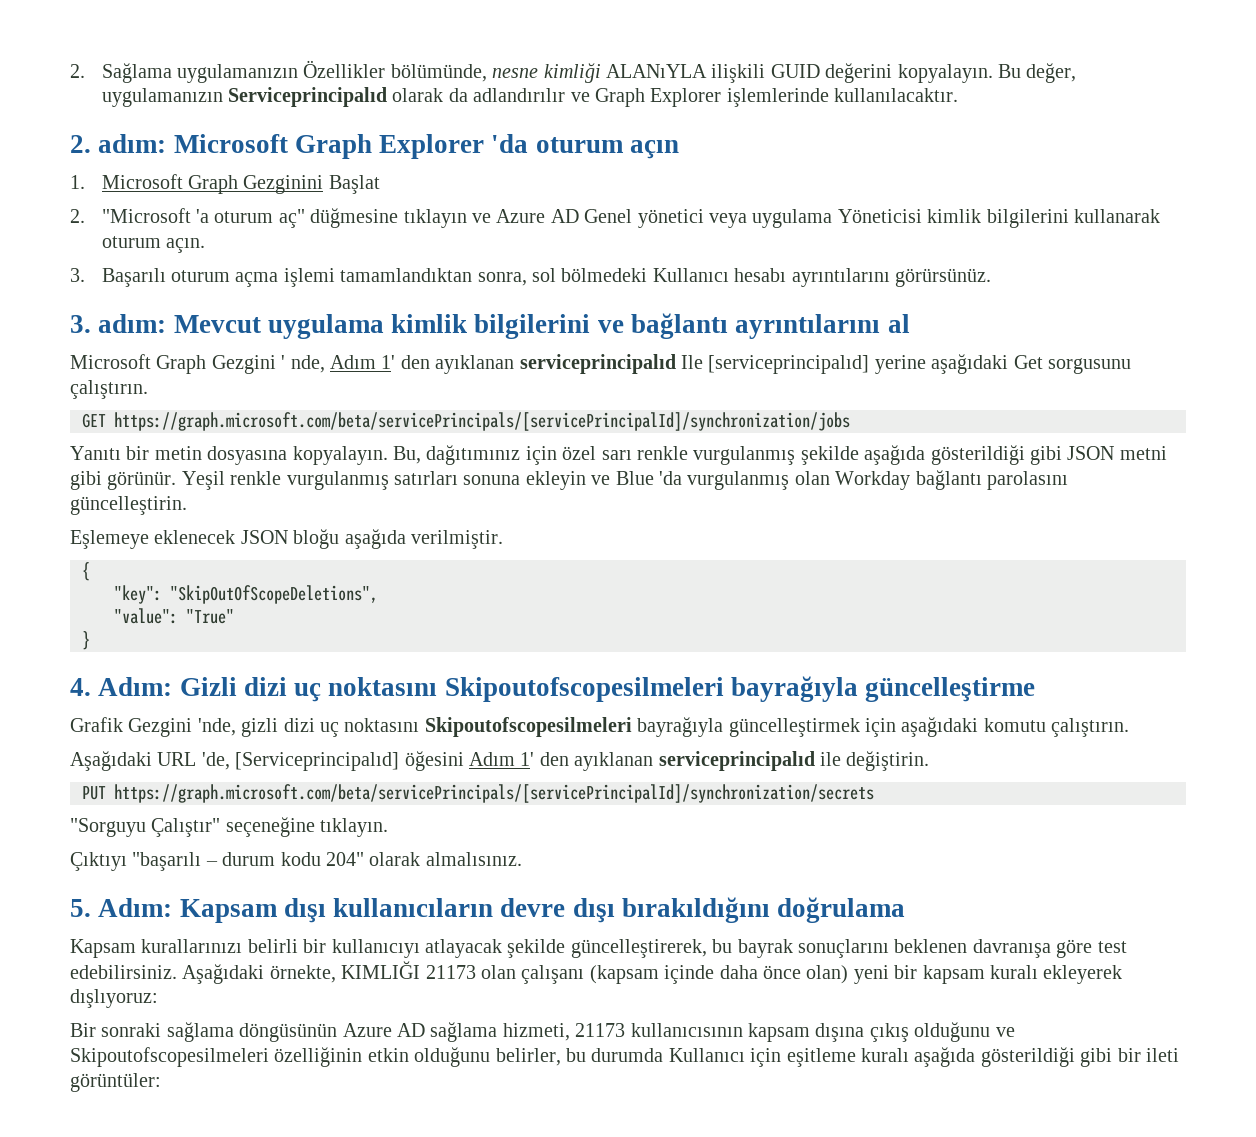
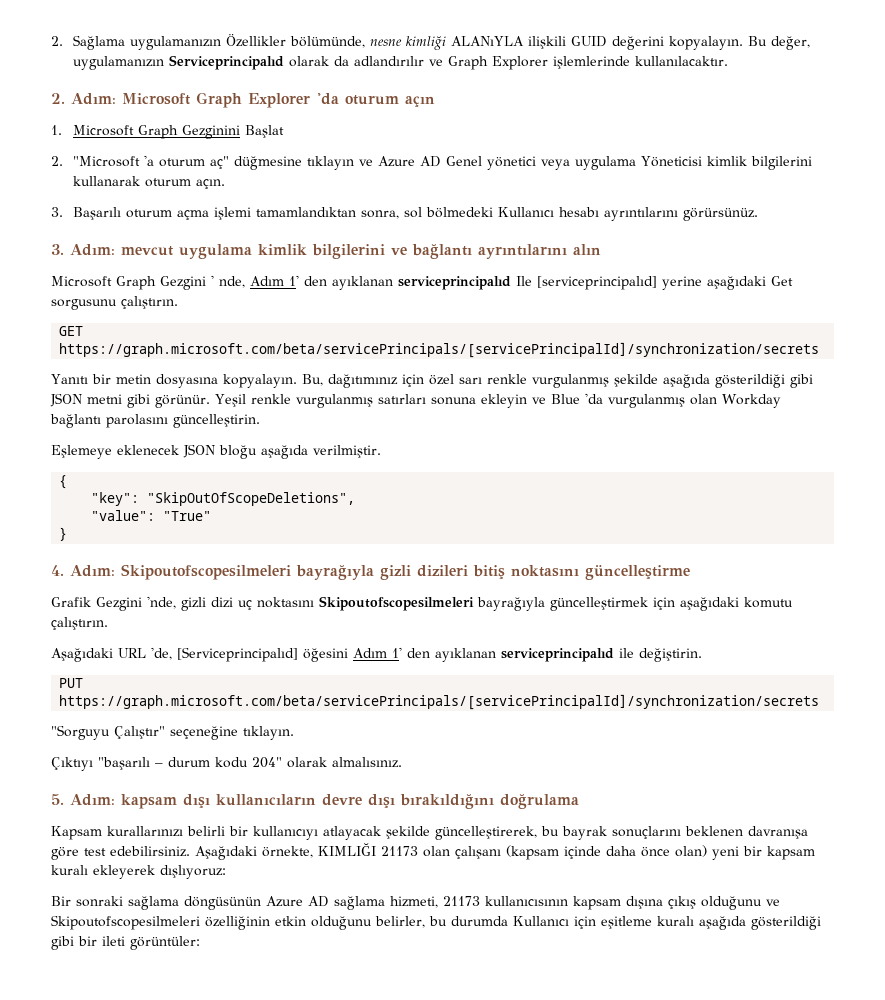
- 2. adım: Microsoft Graph Explorer 'da oturum açın
+ 2. Adım: Microsoft Graph Explorer 'da oturum açın
- 3. adım: Mevcut uygulama kimlik bilgilerini ve bağlantı ayrıntılarını al
+ 3. Adım: mevcut uygulama kimlik bilgilerini ve bağlantı ayrıntılarını alın
- GET https://graph.microsoft.com/beta/servicePrincipals/[servicePrincipalId]/synchronization/jobs
+ GET https://graph.microsoft.com/beta/servicePrincipals/[servicePrincipalId]/synchronization/secrets
- 4. Adım: Gizli dizi uç noktasını Skipoutofscopesilmeleri bayrağıyla güncelleştirme
+ 4. Adım: Skipoutofscopesilmeleri bayrağıyla gizli dizileri bitiş noktasını güncelleştirme
- 5. Adım: Kapsam dışı kullanıcıların devre dışı bırakıldığını doğrulama
+ 5. Adım: kapsam dışı kullanıcıların devre dışı bırakıldığını doğrulama

